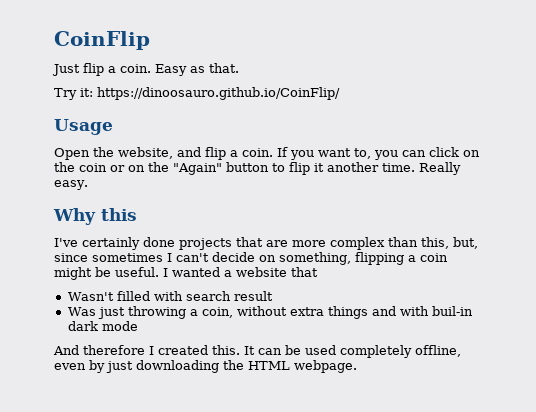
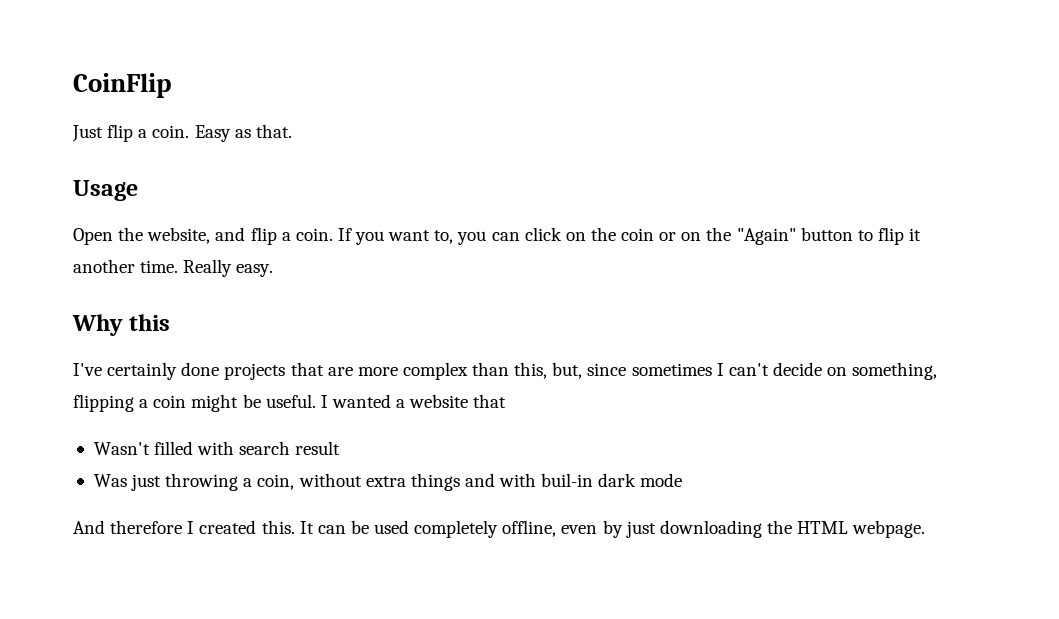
- Try it: https://dinoosauro.github.io/CoinFlip/

